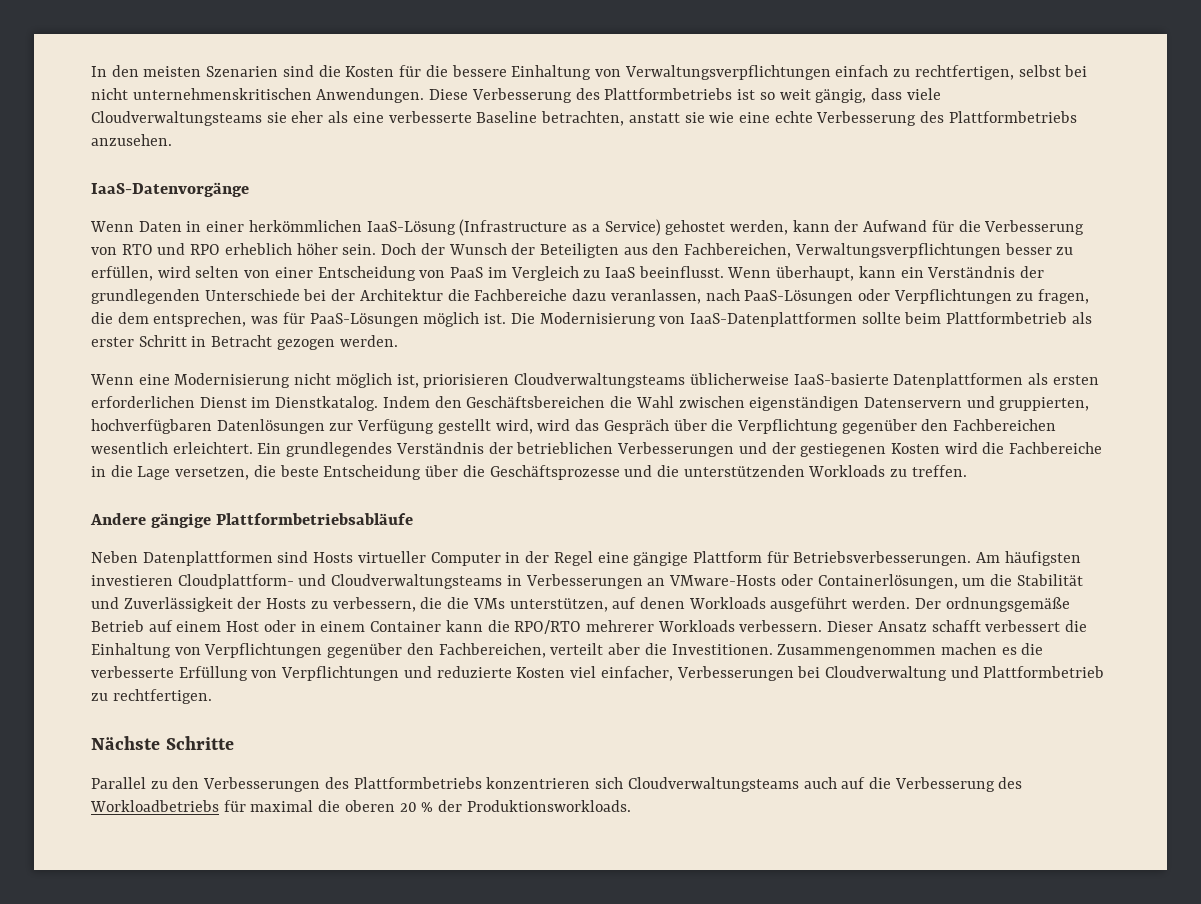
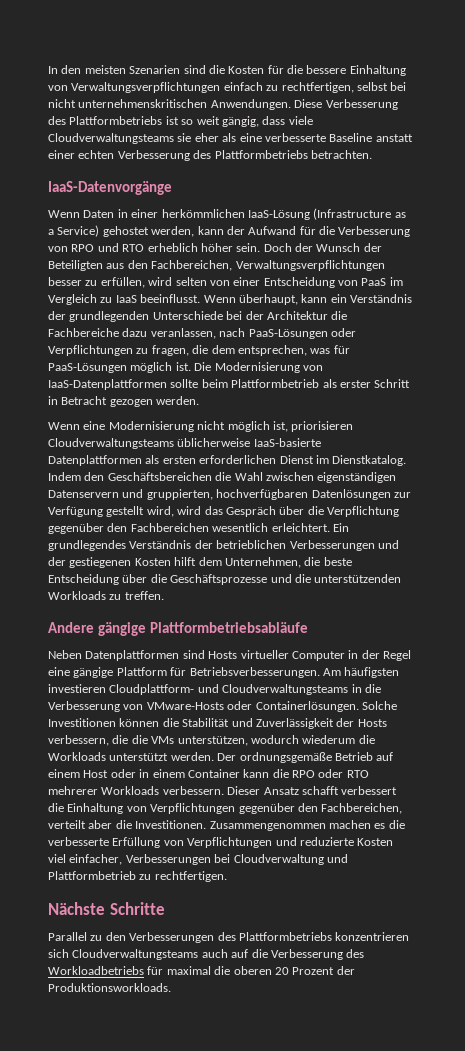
- Diese Verbesserung des Plattformbetriebs ist so weit gängig, dass viele Cloudverwaltungsteams sie eher als eine verbesserte Baseline betrachten, anstatt sie wie eine echte Verbesserung des Plattformbetriebs anzusehen.
+ Diese Verbesserung des Plattformbetriebs ist so weit gängig, dass viele Cloudverwaltungsteams sie eher als eine verbesserte Baseline anstatt einer echten Verbesserung des Plattformbetriebs betrachten.
- Wenn Daten in einer herkömmlichen IaaS-Lösung (Infrastructure as a Service) gehostet werden, kann der Aufwand für die Verbesserung von RTO und RPO erheblich höher sein.
+ Wenn Daten in einer herkömmlichen IaaS-Lösung (Infrastructure as a Service) gehostet werden, kann der Aufwand für die Verbesserung von RPO und RTO erheblich höher sein.
- Ein grundlegendes Verständnis der betrieblichen Verbesserungen und der gestiegenen Kosten wird die Fachbereiche in die Lage versetzen, die beste Entscheidung über die Geschäftsprozesse und die unterstützenden Workloads zu treffen.
+ Ein grundlegendes Verständnis der betrieblichen Verbesserungen und der gestiegenen Kosten hilft dem Unternehmen, die beste Entscheidung über die Geschäftsprozesse und die unterstützenden Workloads zu treffen.
- Am häufigsten investieren Cloudplattform- und Cloudverwaltungsteams in Verbesserungen an VMware-Hosts oder Containerlösungen, um die Stabilität und Zuverlässigkeit der Hosts zu verbessern, die die VMs unterstützen, auf denen Workloads ausgeführt werden.
+ Am häufigsten investieren Cloudplattform- und Cloudverwaltungsteams in die Verbesserung von VMware-Hosts oder Containerlösungen. Solche Investitionen können die Stabilität und Zuverlässigkeit der Hosts verbessern, die die VMs unterstützen, wodurch wiederum die Workloads unterstützt werden.
- Der ordnungsgemäße Betrieb auf einem Host oder in einem Container kann die RPO/RTO mehrerer Workloads verbessern.
+ Der ordnungsgemäße Betrieb auf einem Host oder in einem Container kann die RPO oder RTO mehrerer Workloads verbessern.
- Parallel zu den Verbesserungen des Plattformbetriebs konzentrieren sich Cloudverwaltungsteams auch auf die Verbesserung des Workloadbetriebs für maximal die oberen 20 % der Produktionsworkloads.
+ Parallel zu den Verbesserungen des Plattformbetriebs konzentrieren sich Cloudverwaltungsteams auch auf die Verbesserung des Workloadbetriebs für maximal die oberen 20 Prozent der Produktionsworkloads.

